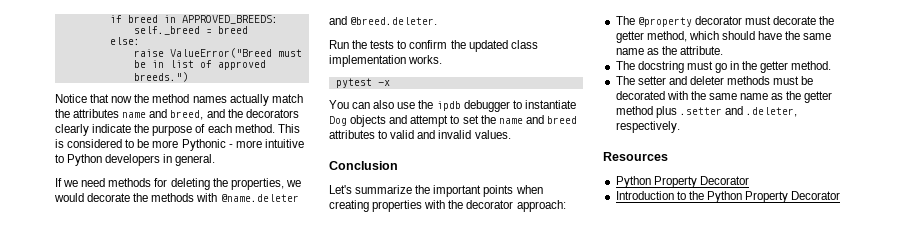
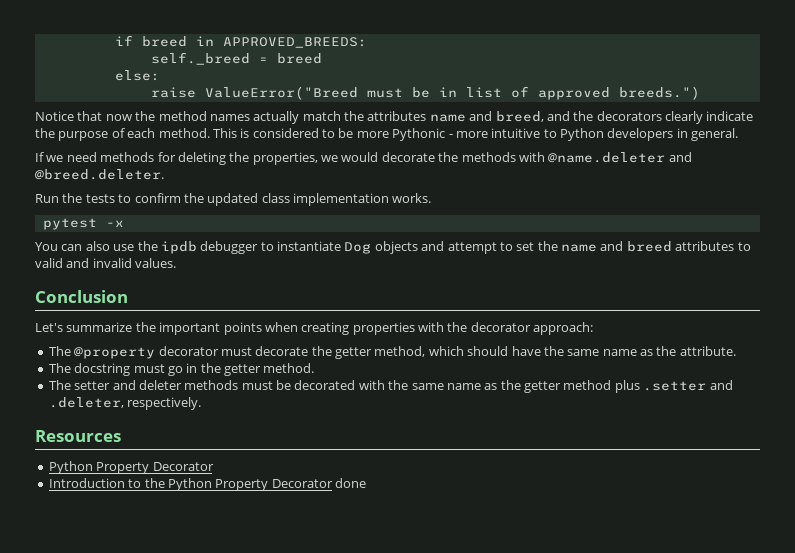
- Introduction to the Python Property Decorator
+ Introduction to the Python Property Decorator done

